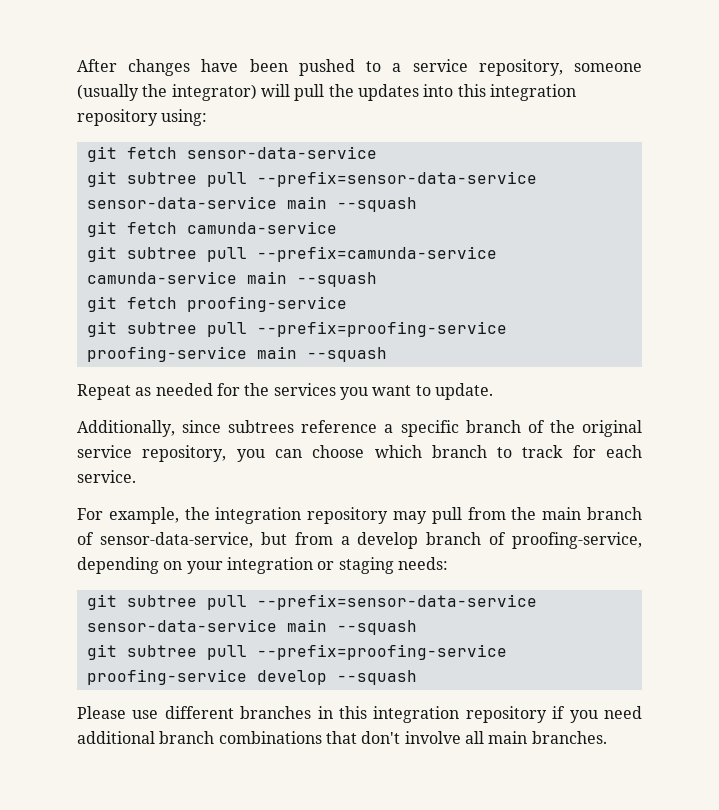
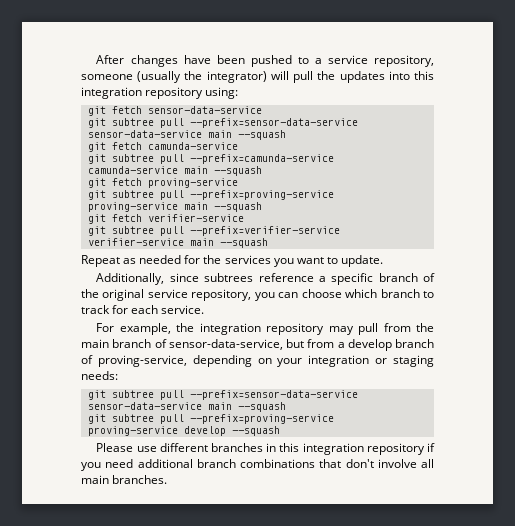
- git fetch proofing-service
- git subtree pull --prefix=proofing-service proofing-service main --squash
+ git fetch proving-service
+ git subtree pull --prefix=proving-service proving-service main --squash
+ git fetch verifier-service
+ git subtree pull --prefix=verifier-service verifier-service main --squash
- For example, the integration repository may pull from the main branch of sensor-data-service, but from a develop branch of proofing-service, depending on your integration or staging needs:
+ For example, the integration repository may pull from the main branch of sensor-data-service, but from a develop branch of proving-service, depending on your integration or staging needs:
- git subtree pull --prefix=proofing-service proofing-service develop --squash
+ git subtree pull --prefix=proving-service proving-service develop --squash

